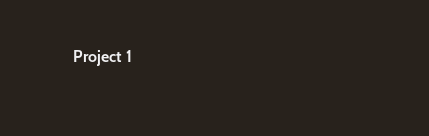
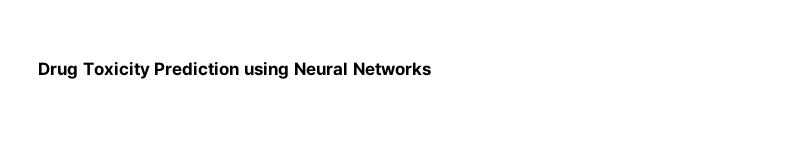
- Project 1
+ Drug Toxicity Prediction using Neural Networks

